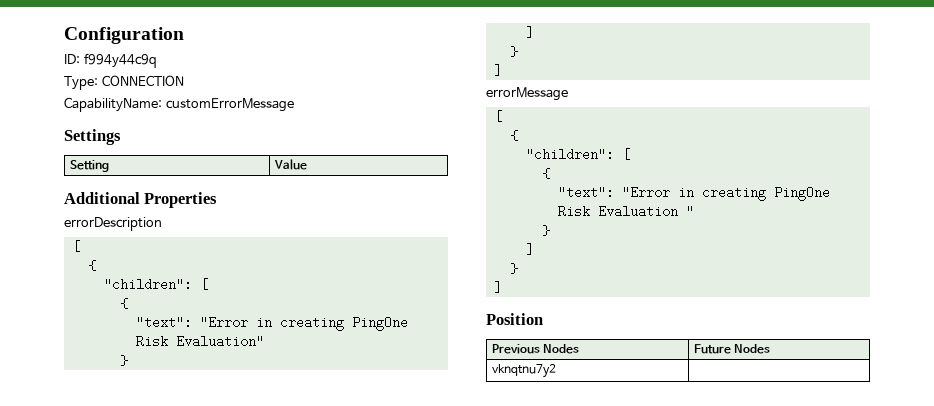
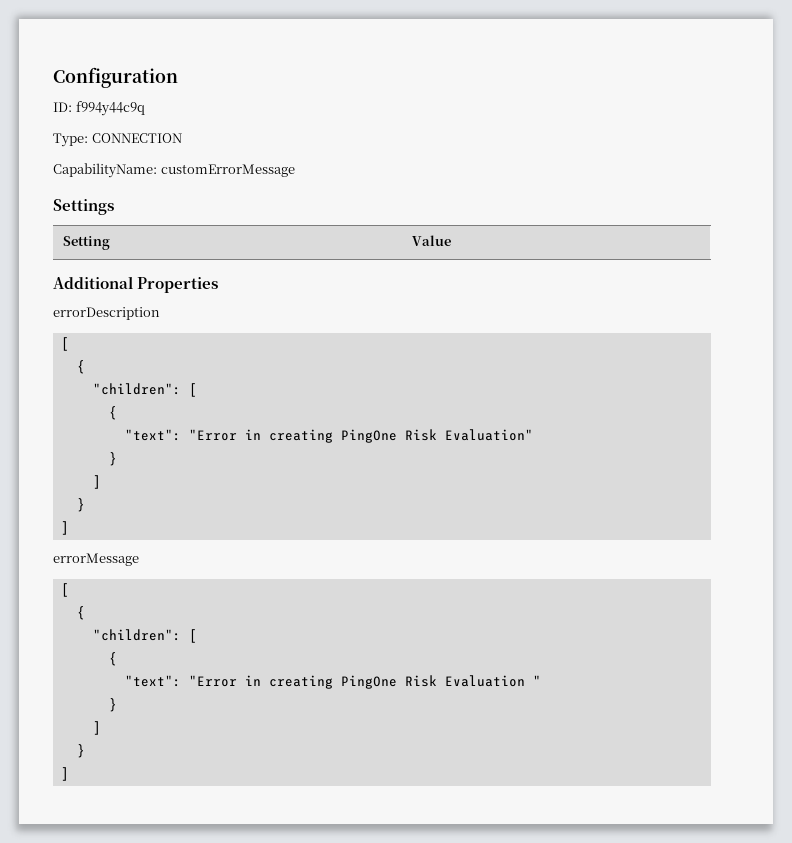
- Position
- Previous Nodes | Future Nodes
- vknqtnu7y2 |

